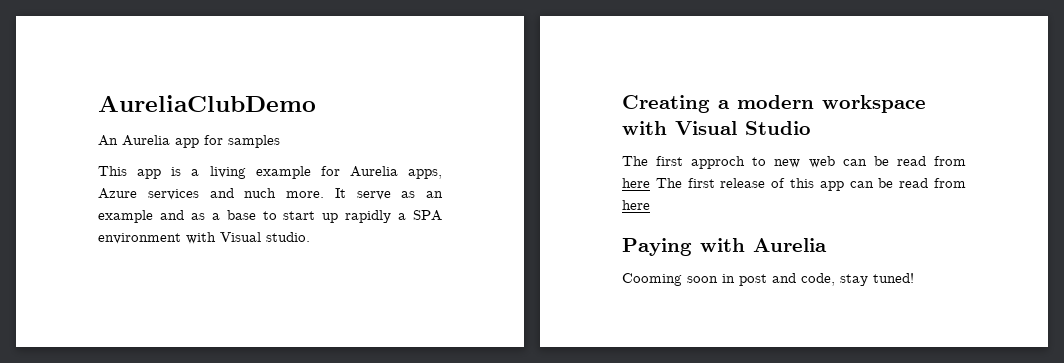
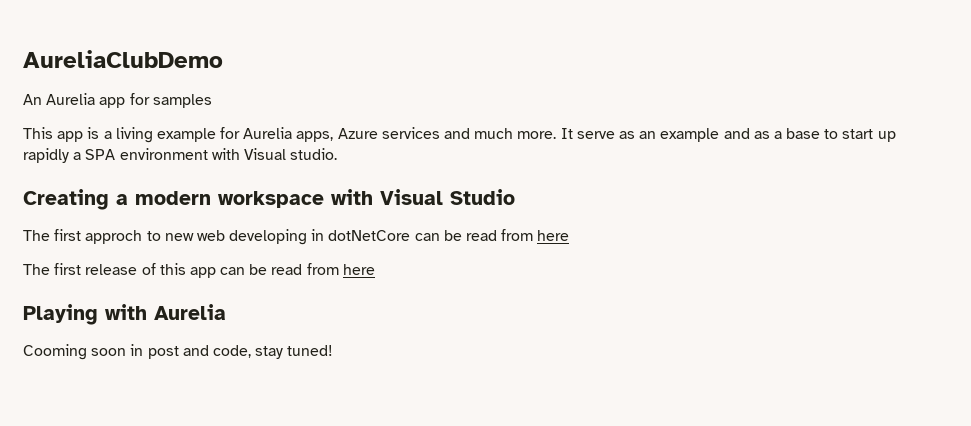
- This app is a living example for Aurelia apps, Azure services and nuch more.
+ This app is a living example for Aurelia apps, Azure services and much more.
- The first approch to new web can be read from here The first release of this app can be read from here
+ The first approch to new web developing in dotNetCore can be read from here
+ The first release of this app can be read from here
- Paying with Aurelia
+ Playing with Aurelia

